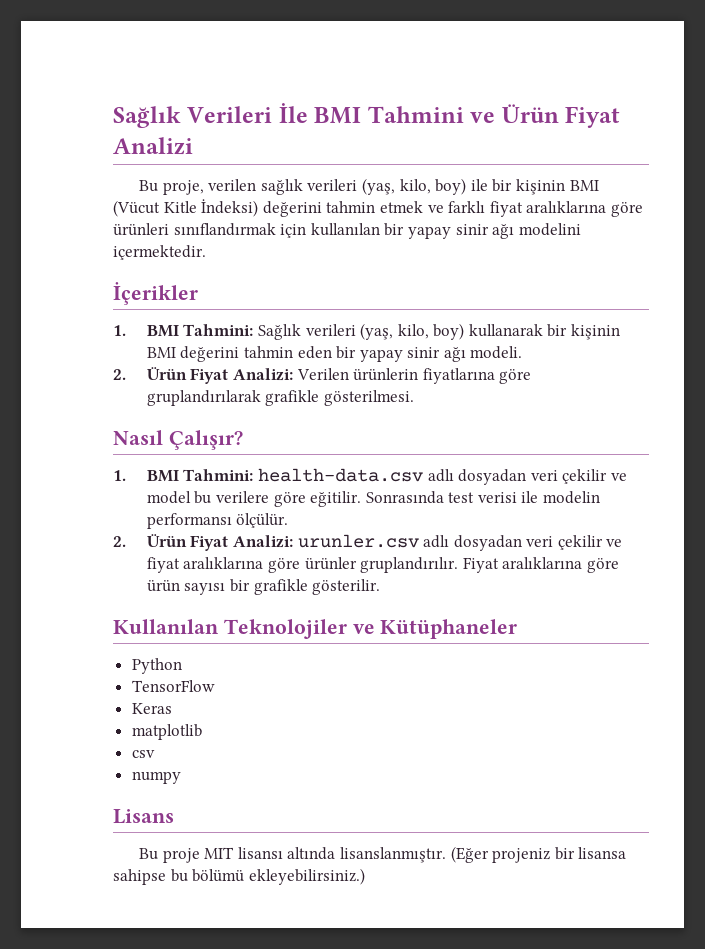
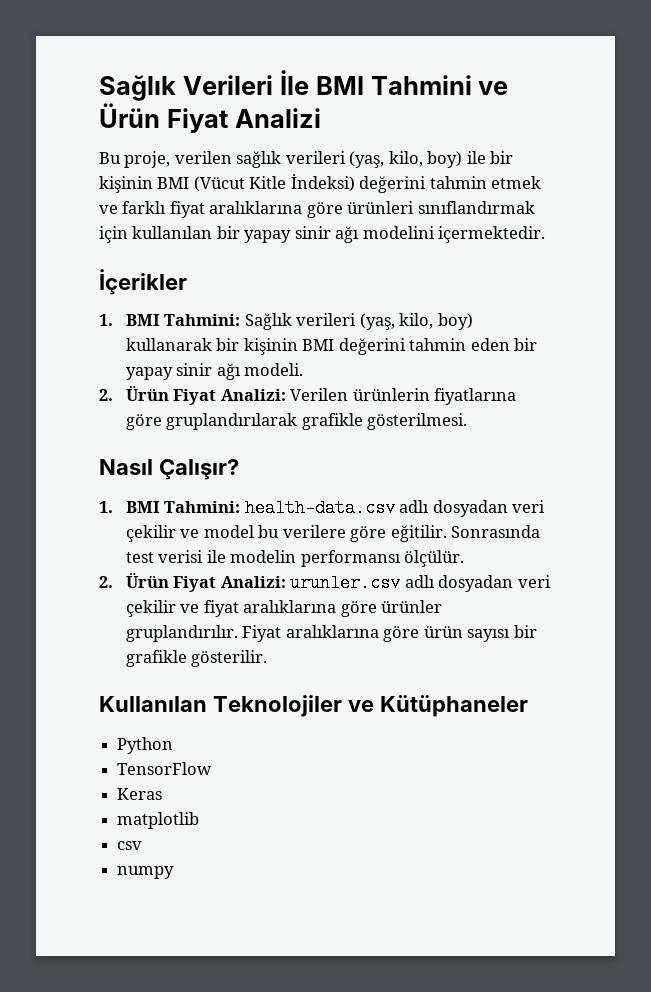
- Lisans
- Bu proje MIT lisansı altında lisanslanmıştır. (Eğer projeniz bir lisansa sahipse bu bölümü ekleyebilirsiniz.)

